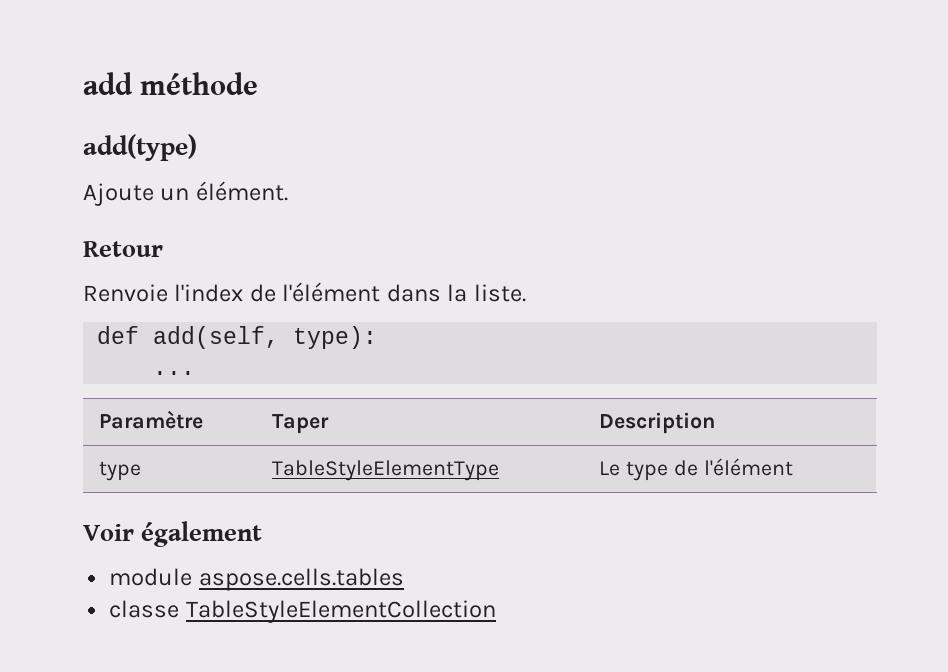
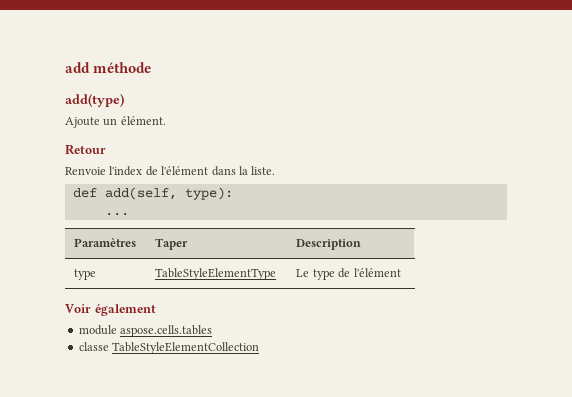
- Paramètre | Taper | Description
+ Paramètres | Taper | Description

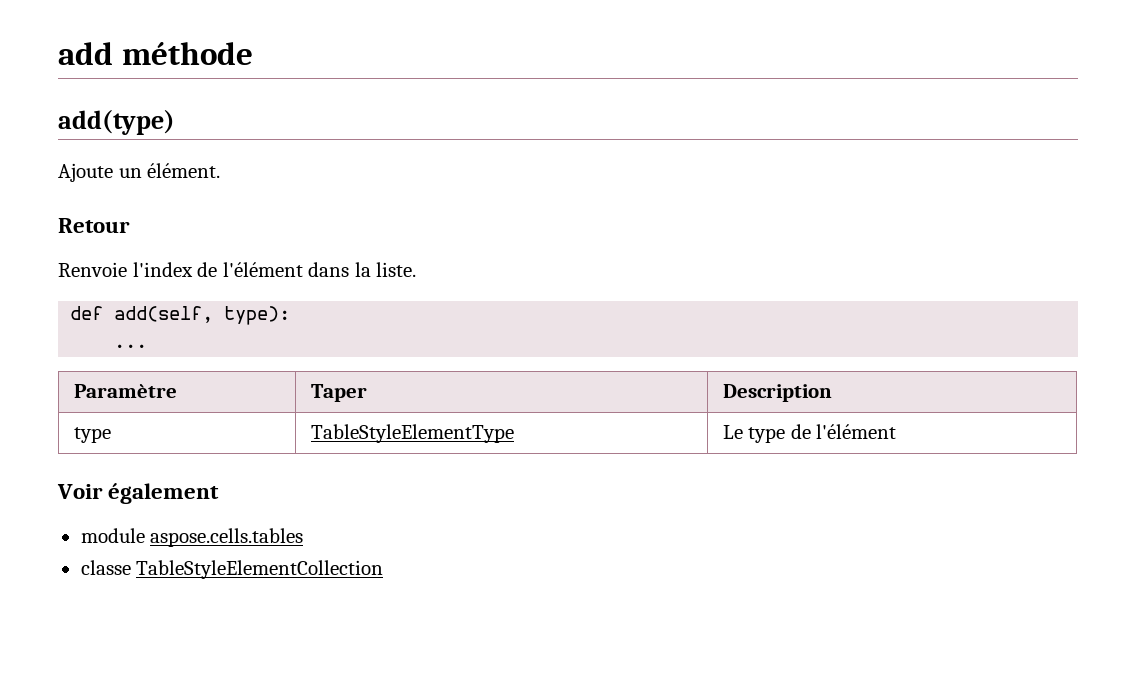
- Paramètres | Taper | Description
+ Paramètre | Taper | Description

